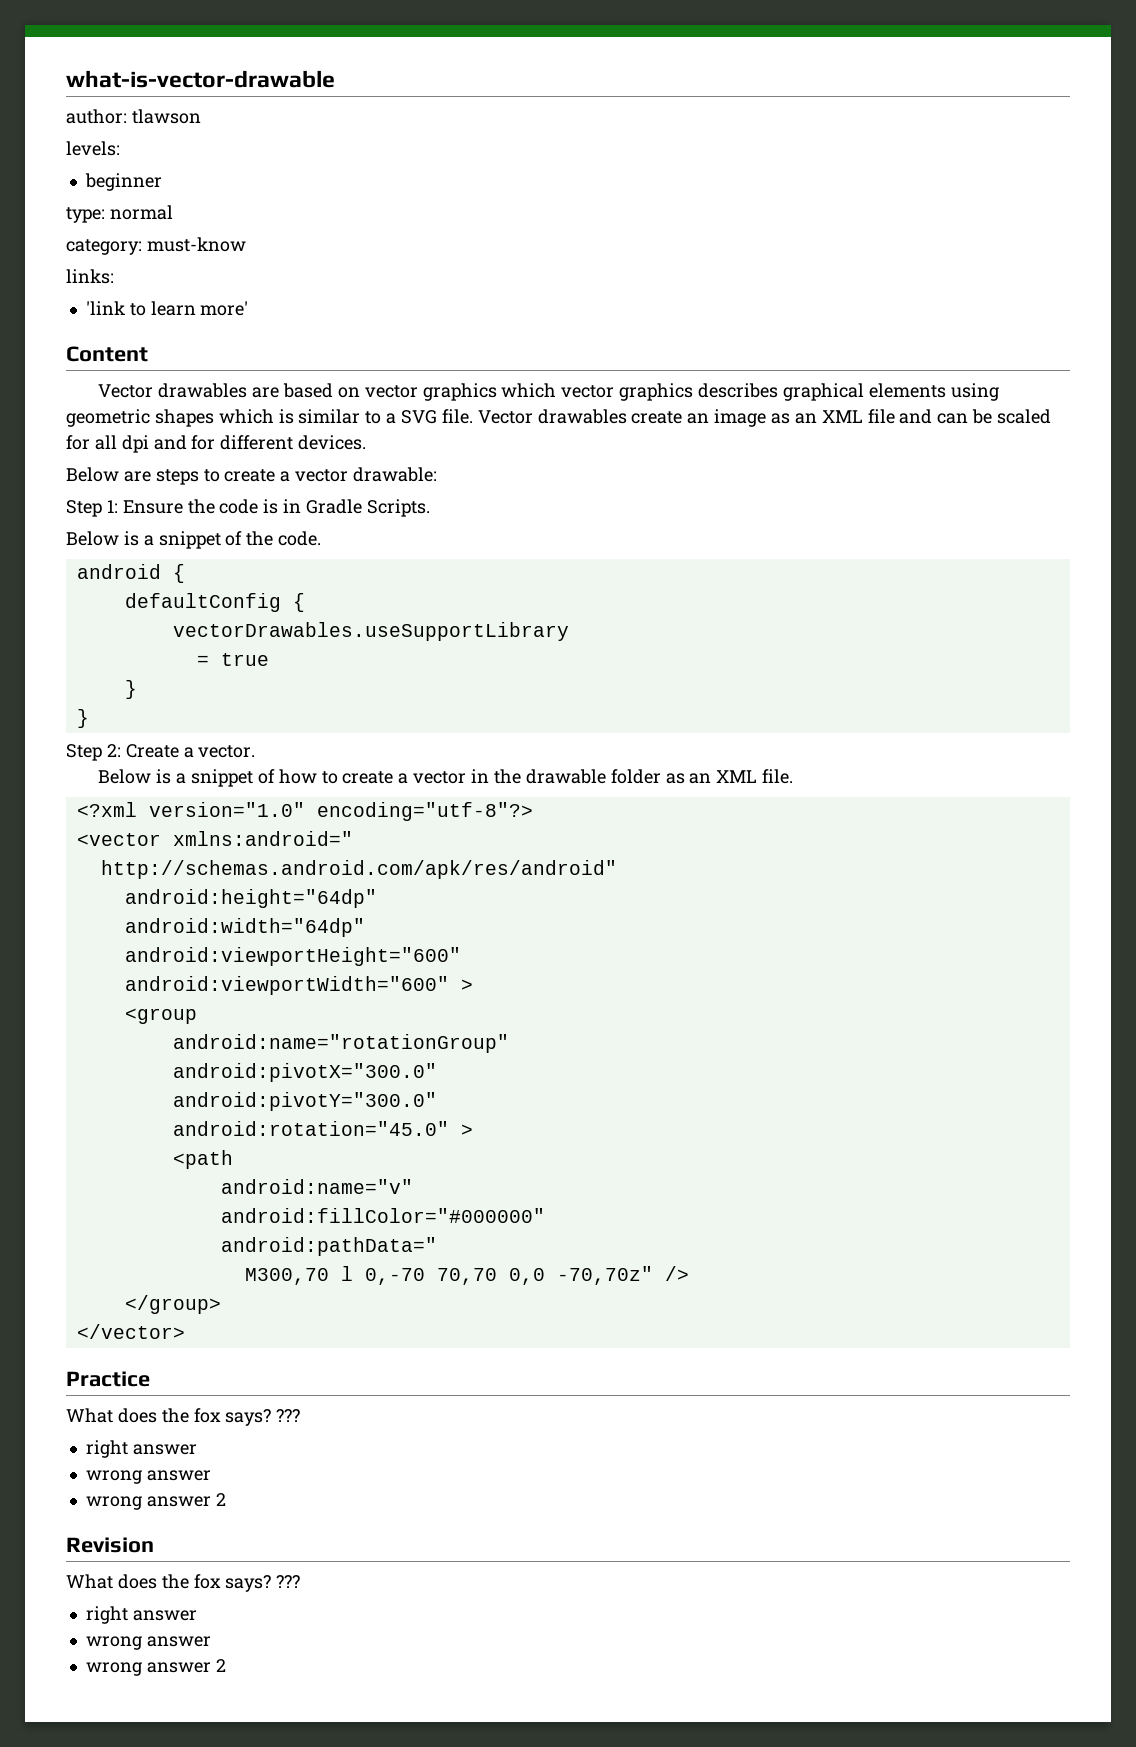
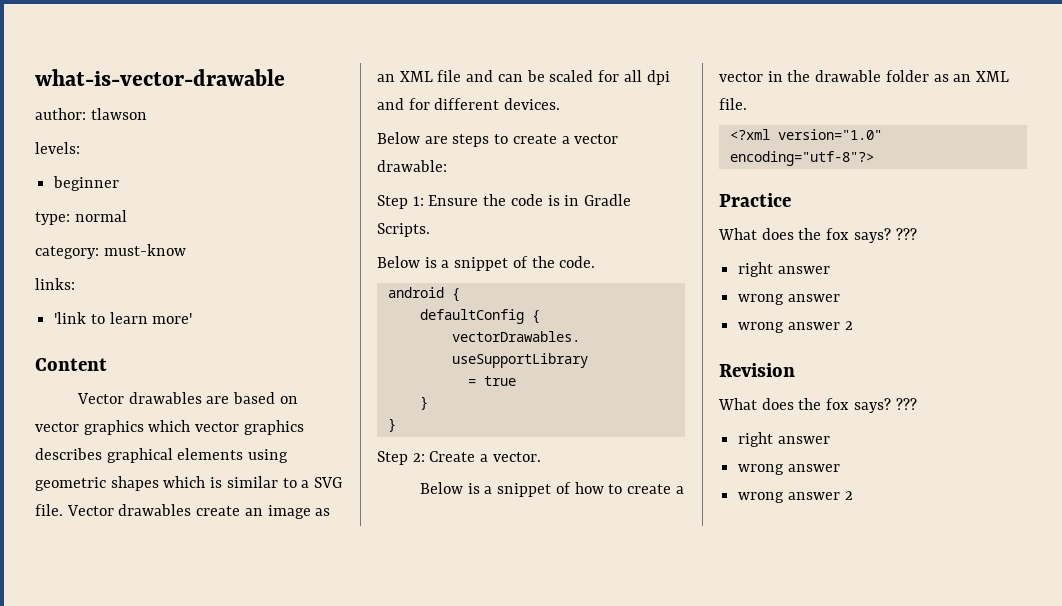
- <vector xmlns:android="
- http://schemas.android.com/apk/res/android"
- android:height="64dp"
- android:width="64dp"
- android:viewportHeight="600"
- android:viewportWidth="600" >
- <group
- android:name="rotationGroup"
- android:pivotX="300.0"
- android:pivotY="300.0"
- android:rotation="45.0" >
- <path
- android:name="v"
- android:fillColor="#000000"
- android:pathData="
- M300,70 l 0,-70 70,70 0,0 -70,70z" />
- </group>
- </vector>

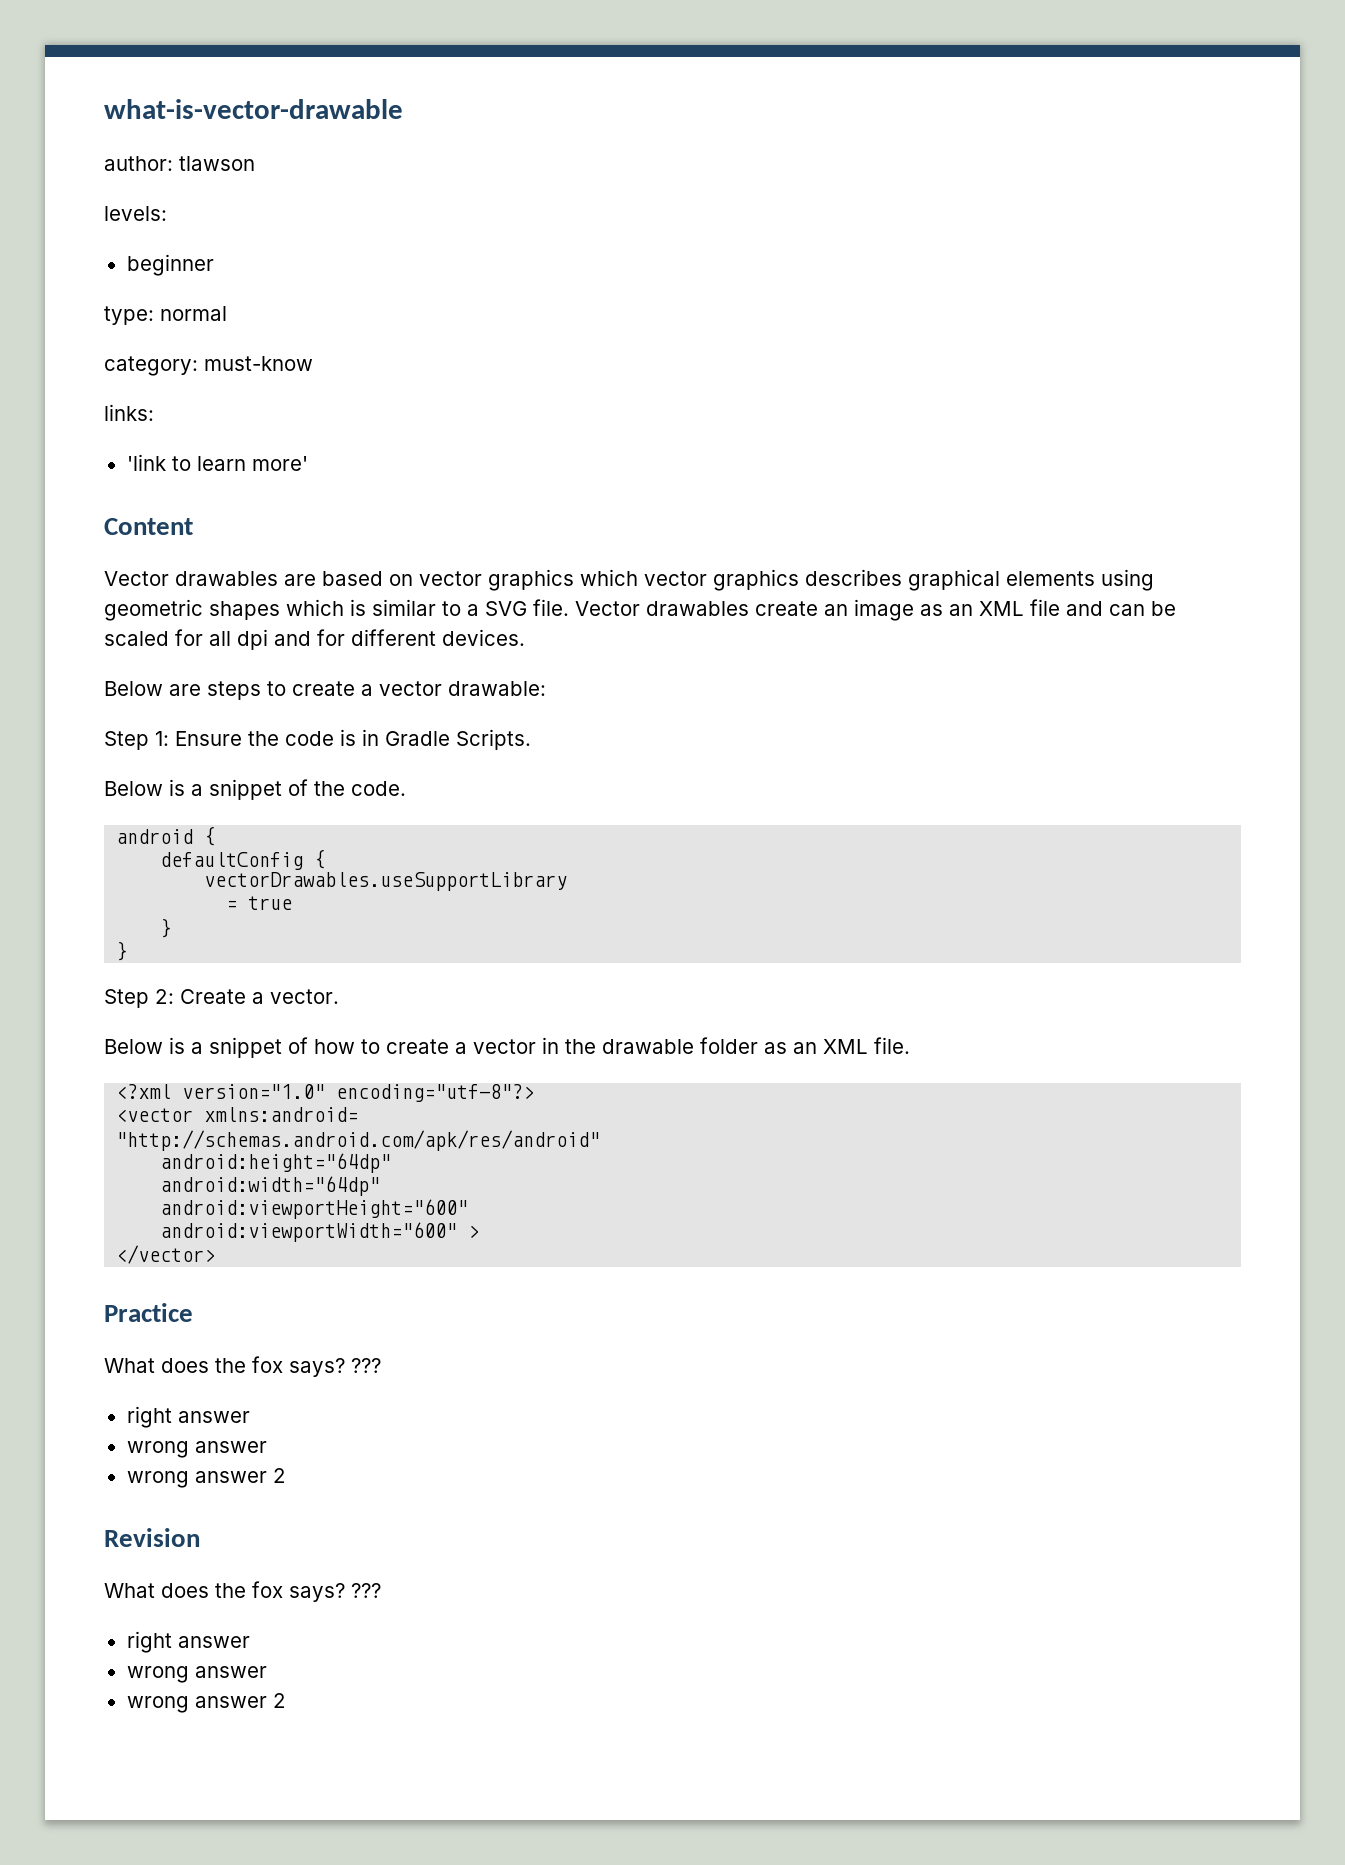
+ <vector xmlns:android=
+ "http://schemas.android.com/apk/res/android"
+ android:height="64dp"
+ android:width="64dp"
+ android:viewportHeight="600"
+ android:viewportWidth="600" >
+ </vector>

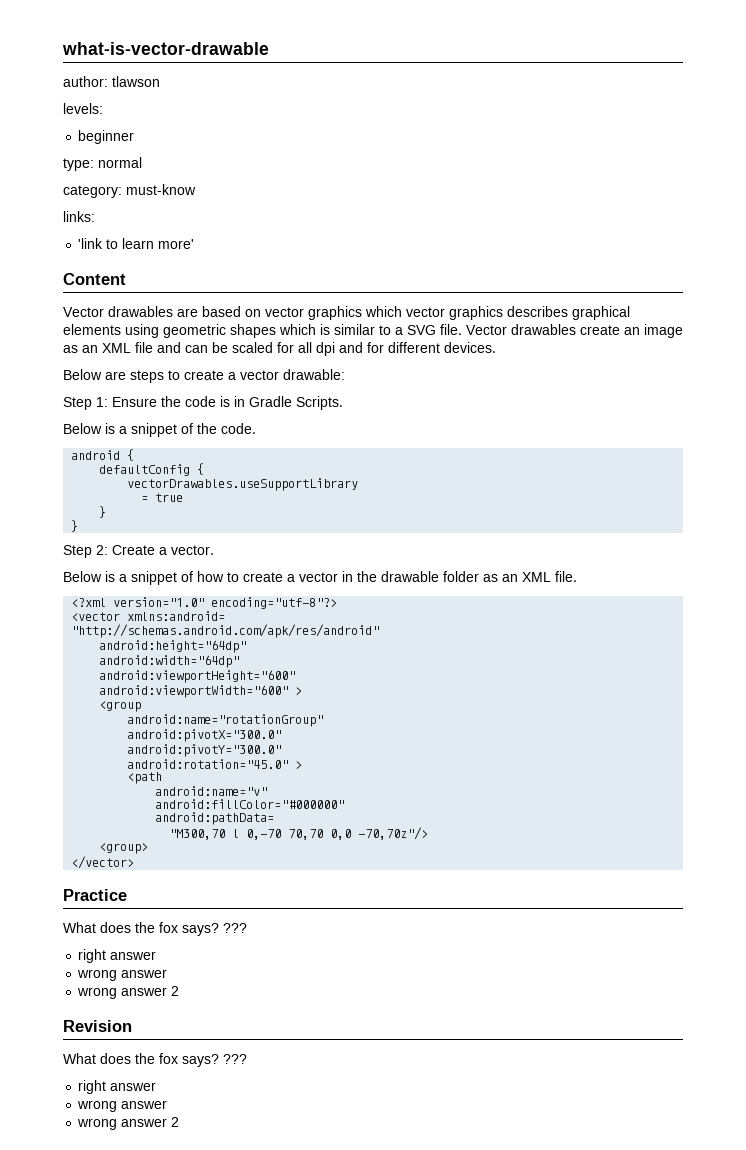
+ <group
+ android:name="rotationGroup"
+ android:pivotX="300.0"
+ android:pivotY="300.0"
+ android:rotation="45.0" >
+ <path
+ android:name="v"
+ android:fillColor="#000000"
+ android:pathData=
+ "M300,70 l 0,-70 70,70 0,0 -70,70z"/>
+ <group>

